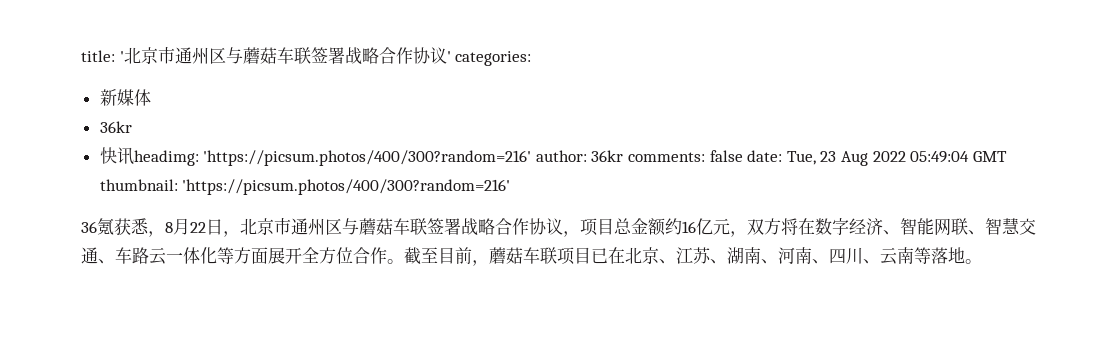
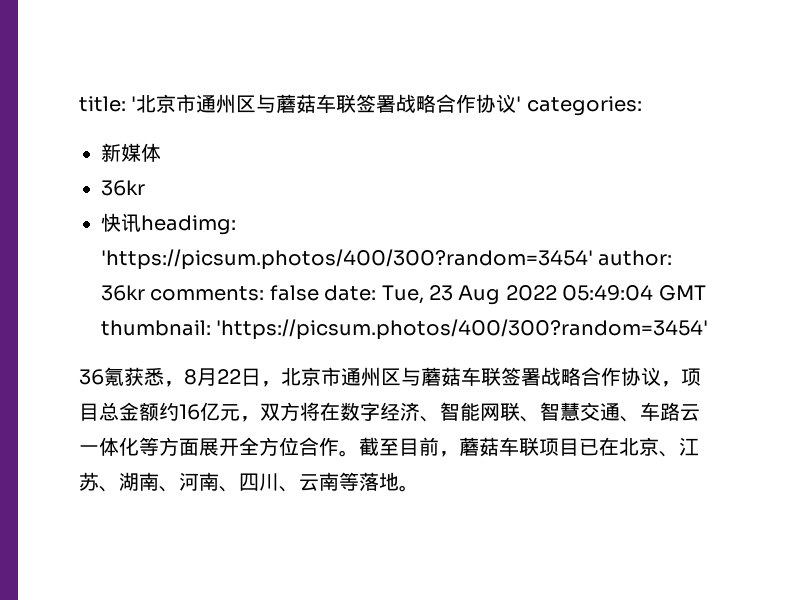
- 快讯headimg: 'https://picsum.photos/400/300?random=216' author: 36kr comments: false date: Tue, 23 Aug 2022 05:49:04 GMT thumbnail: 'https://picsum.photos/400/300?random=216'
+ 快讯headimg: 'https://picsum.photos/400/300?random=3454' author: 36kr comments: false date: Tue, 23 Aug 2022 05:49:04 GMT thumbnail: 'https://picsum.photos/400/300?random=3454'

